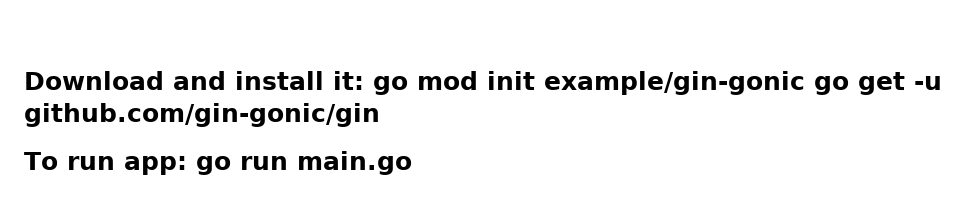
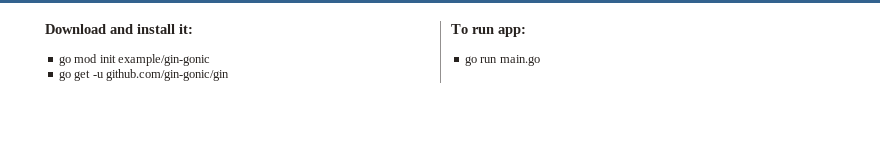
- Download and install it: go mod init example/gin-gonic go get -u github.com/gin-gonic/gin
+ Download and install it:
+ go mod init example/gin-gonic
+ go get -u github.com/gin-gonic/gin
- To run app: go run main.go
+ To run app:
+ go run main.go

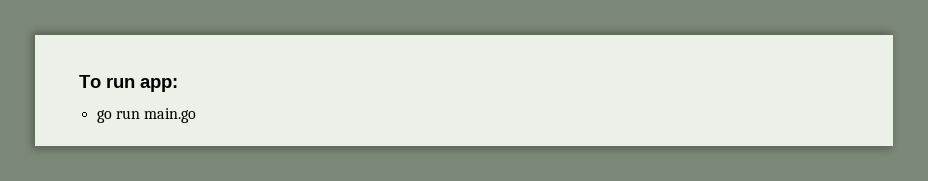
- Download and install it:
- go mod init example/gin-gonic
- go get -u github.com/gin-gonic/gin

